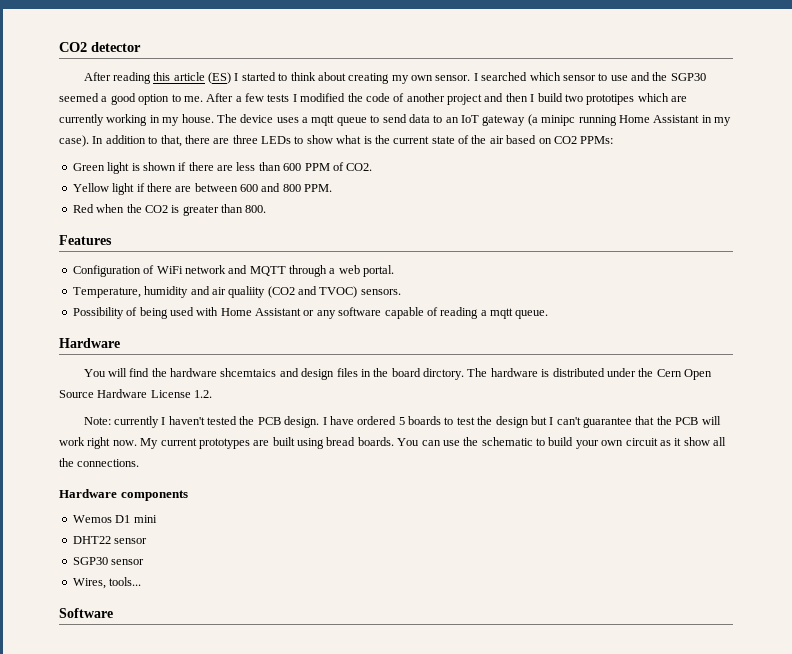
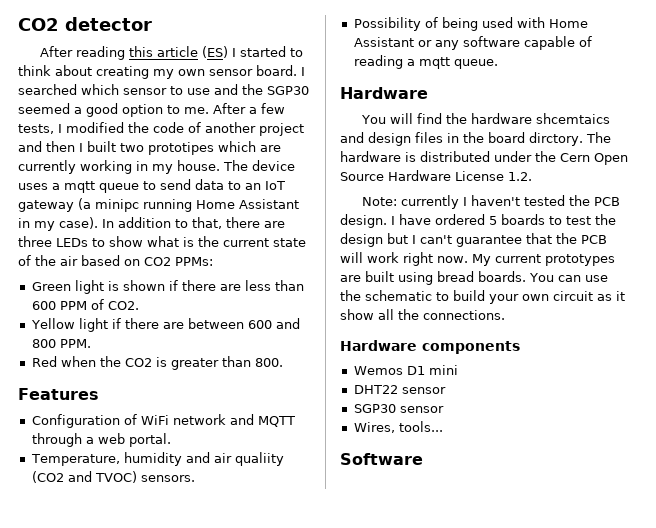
- After reading this article (ES) I started to think about creating my own sensor.
+ After reading this article (ES) I started to think about creating my own sensor board.
- After a few tests I modified the code of another project and then I build two prototipes which are currently working in my house.
+ After a few tests, I modified the code of another project and then I built two prototipes which are currently working in my house.

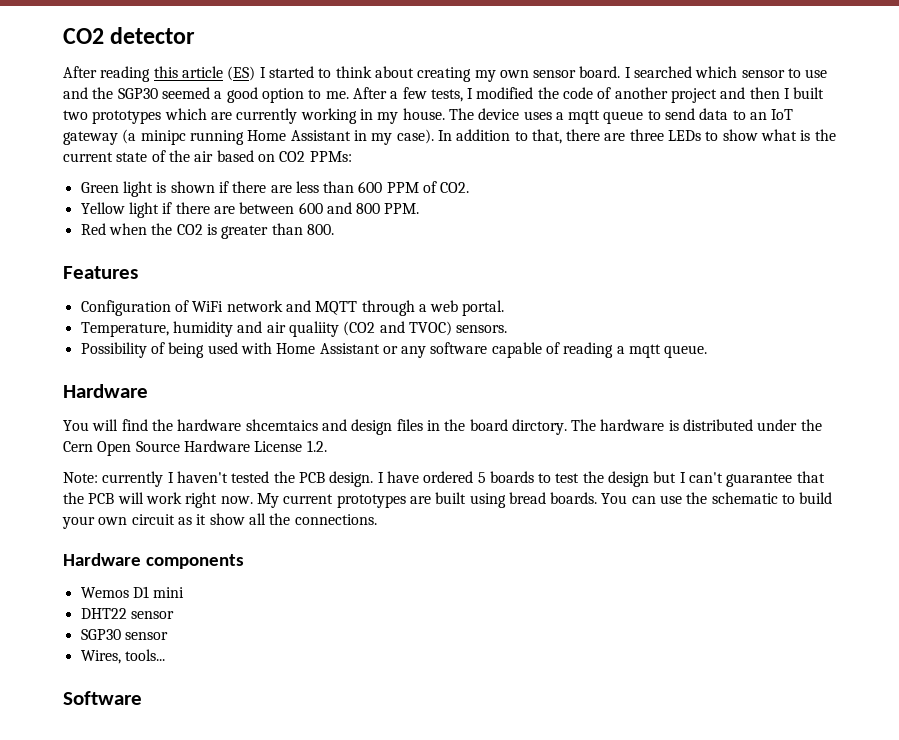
- After a few tests, I modified the code of another project and then I built two prototipes which are currently working in my house.
+ After a few tests, I modified the code of another project and then I built two prototypes which are currently working in my house.

